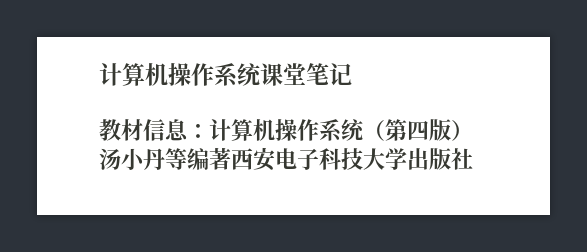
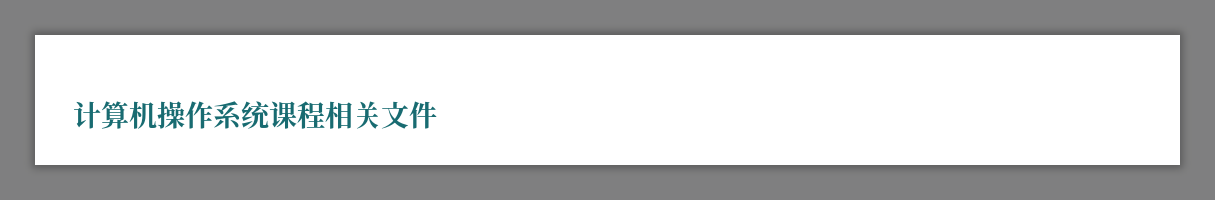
- 计算机操作系统课堂笔记
- 教材信息：计算机操作系统（第四版）汤小丹等编著西安电子科技大学出版社
+ 计算机操作系统课程相关文件

